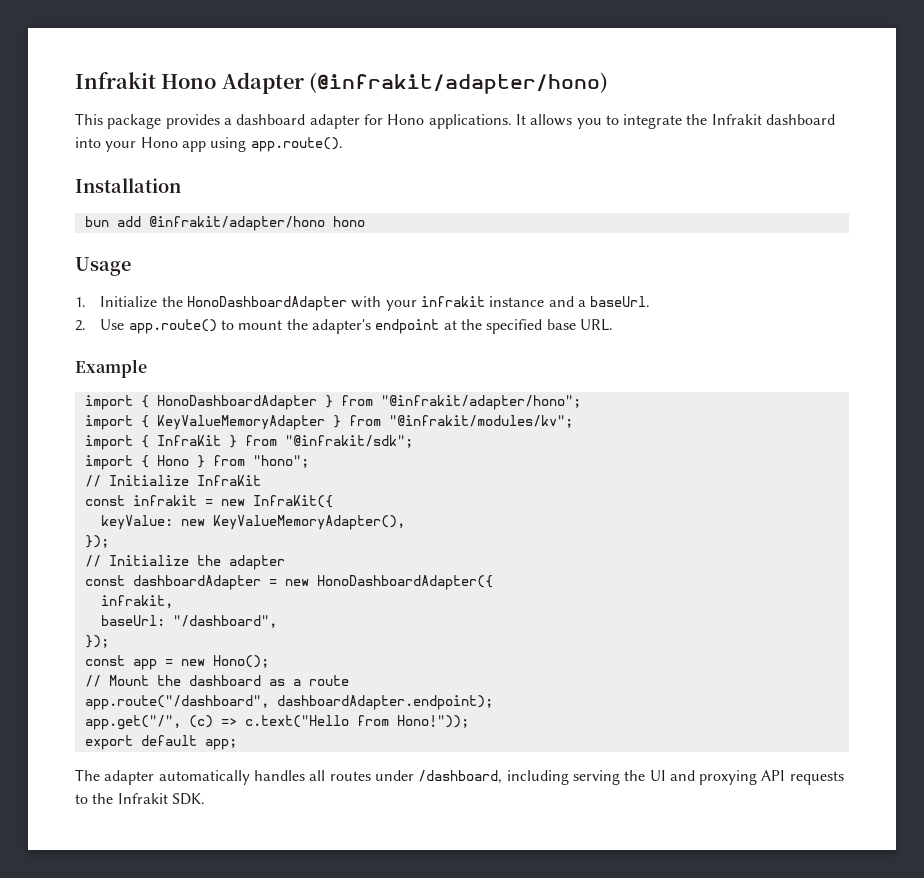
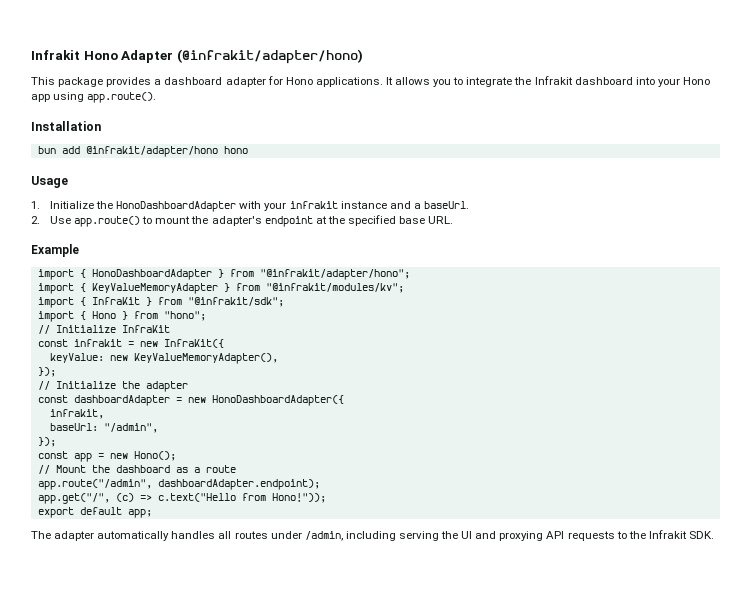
- baseUrl: "/dashboard",
+ baseUrl: "/admin",
- app.route("/dashboard", dashboardAdapter.endpoint);
+ app.route("/admin", dashboardAdapter.endpoint);
- The adapter automatically handles all routes under /dashboard, including serving the UI and proxying API requests to the Infrakit SDK.
+ The adapter automatically handles all routes under /admin, including serving the UI and proxying API requests to the Infrakit SDK.

